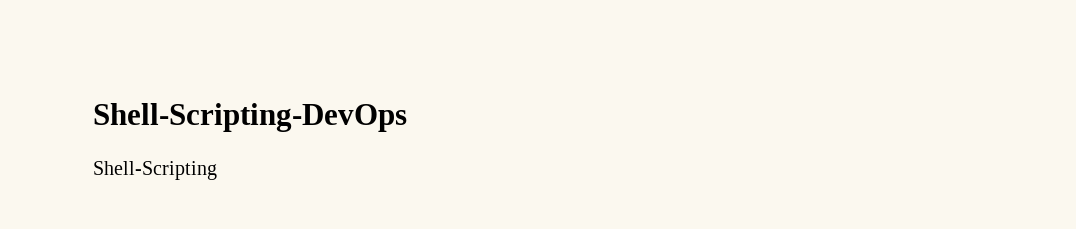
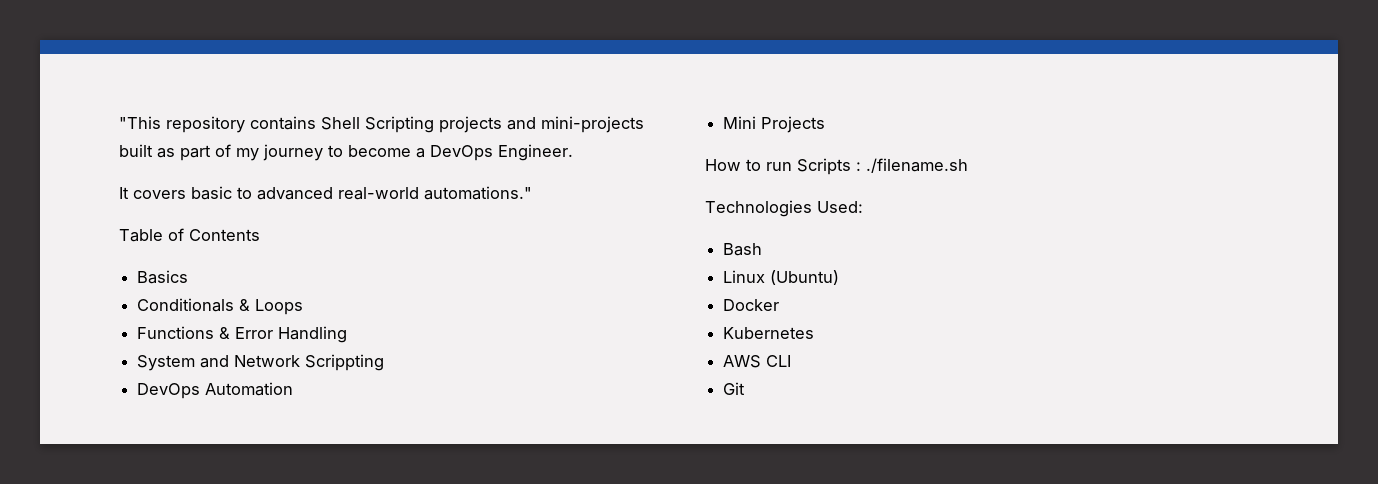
- Shell-Scripting-DevOps
- Shell-Scripting
+ "This repository contains Shell Scripting projects and mini-projects built as part of my journey to become a DevOps Engineer.
+ It covers basic to advanced real-world automations."
+ Table of Contents
+ Basics
+ Conditionals & Loops
+ Functions & Error Handling
+ System and Network Scrippting
+ DevOps Automation
+ Mini Projects
+ How to run Scripts : ./filename.sh
+ Technologies Used:
+ Bash
+ Linux (Ubuntu)
+ Docker
+ Kubernetes
+ AWS CLI
+ Git

